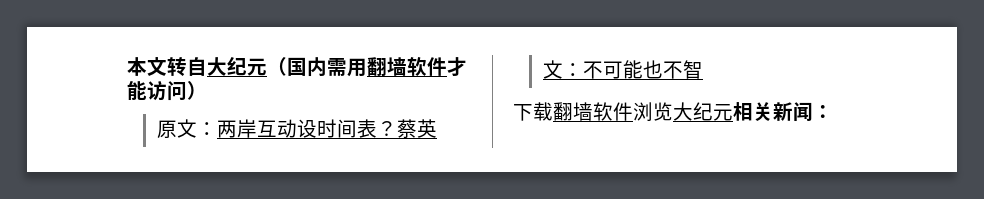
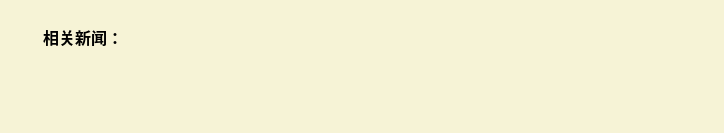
- 本文转自大纪元（国内需用翻墙软件才能访问）
- 原文：两岸互动设时间表？蔡英文：不可能也不智
- 下载翻墙软件浏览大纪元相关新闻：
+ 相关新闻：

